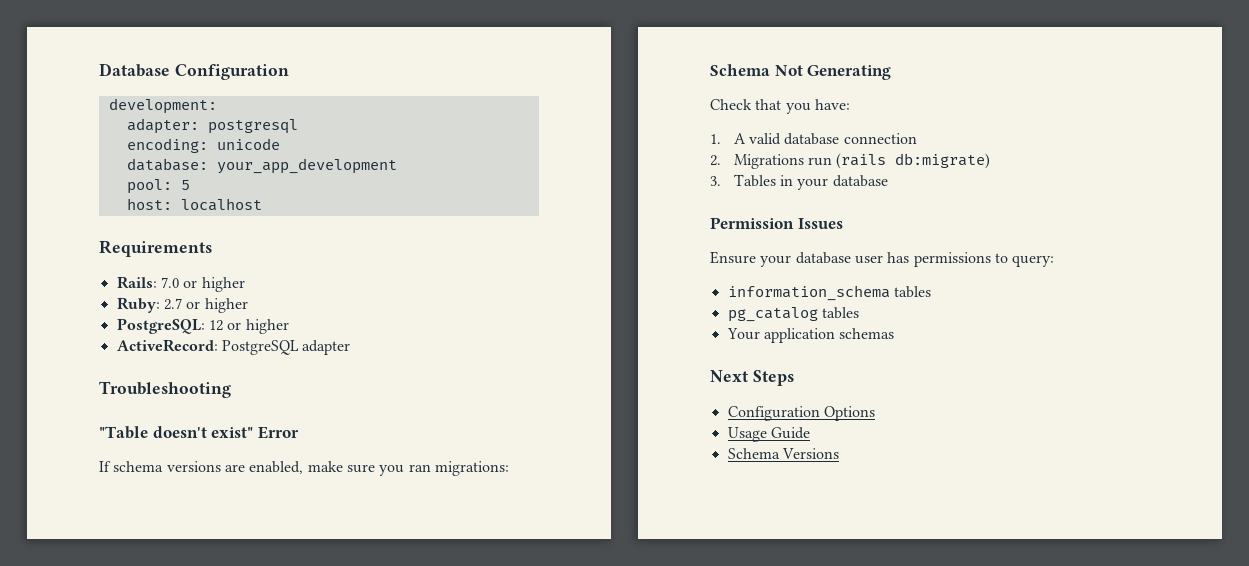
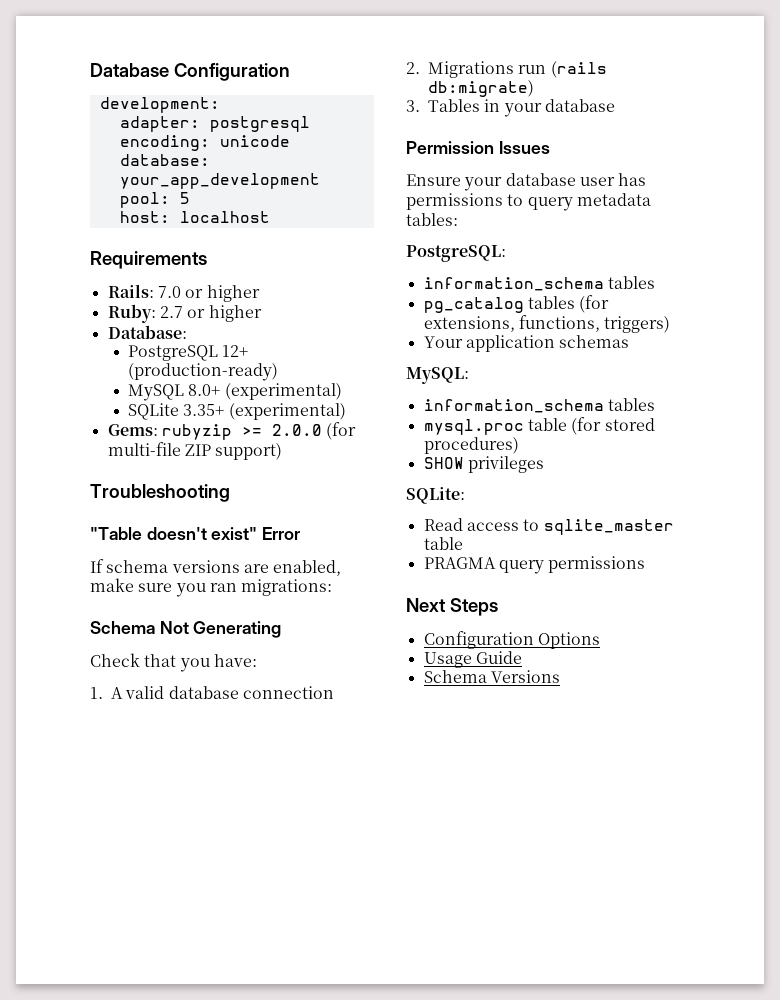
- PostgreSQL: 12 or higher
- ActiveRecord: PostgreSQL adapter
+ Database:
+ PostgreSQL 12+ (production-ready)
+ MySQL 8.0+ (experimental)
+ SQLite 3.35+ (experimental)
+ Gems: rubyzip >= 2.0.0 (for multi-file ZIP support)
- Ensure your database user has permissions to query:
+ Ensure your database user has permissions to query metadata tables:
+ PostgreSQL:
- pg_catalog tables
+ pg_catalog tables (for extensions, functions, triggers)
+ MySQL:
+ information_schema tables
+ mysql.proc table (for stored procedures)
+ SHOW privileges
+ SQLite:
+ Read access to sqlite_master table
+ PRAGMA query permissions

